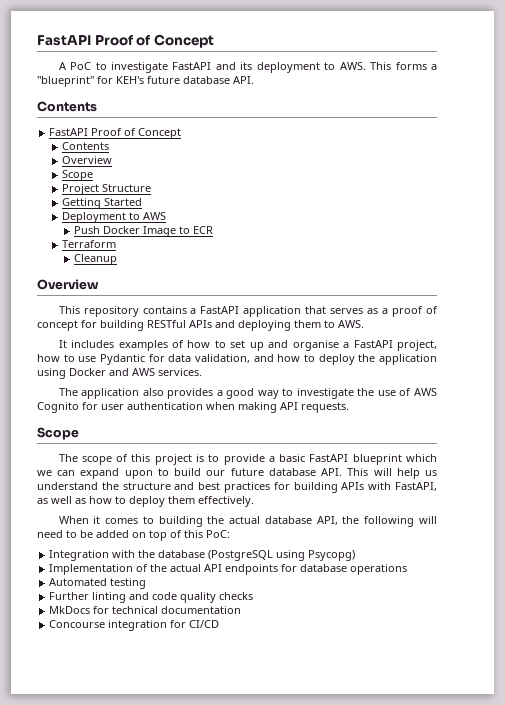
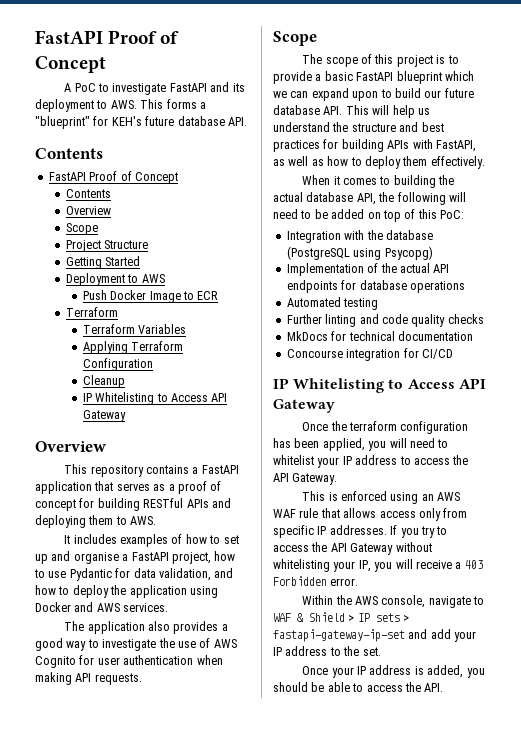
+ Terraform Variables
+ Applying Terraform Configuration
  Cleanup
+ IP Whitelisting to Access API Gateway
  Concourse integration for CI/CD
+ IP Whitelisting to Access API Gateway
+ Once the terraform configuration has been applied, you will need to whitelist your IP address to access the API Gateway.
+ This is enforced using an AWS WAF rule that allows access only from specific IP addresses. If you try to access the API Gateway without whitelisting your IP, you will receive a 403 Forbidden error.
+ Within the AWS console, navigate to WAF & Shield > IP sets > fastapi-gateway-ip-set and add your IP address to the set.
+ Once your IP address is added, you should be able to access the API.

